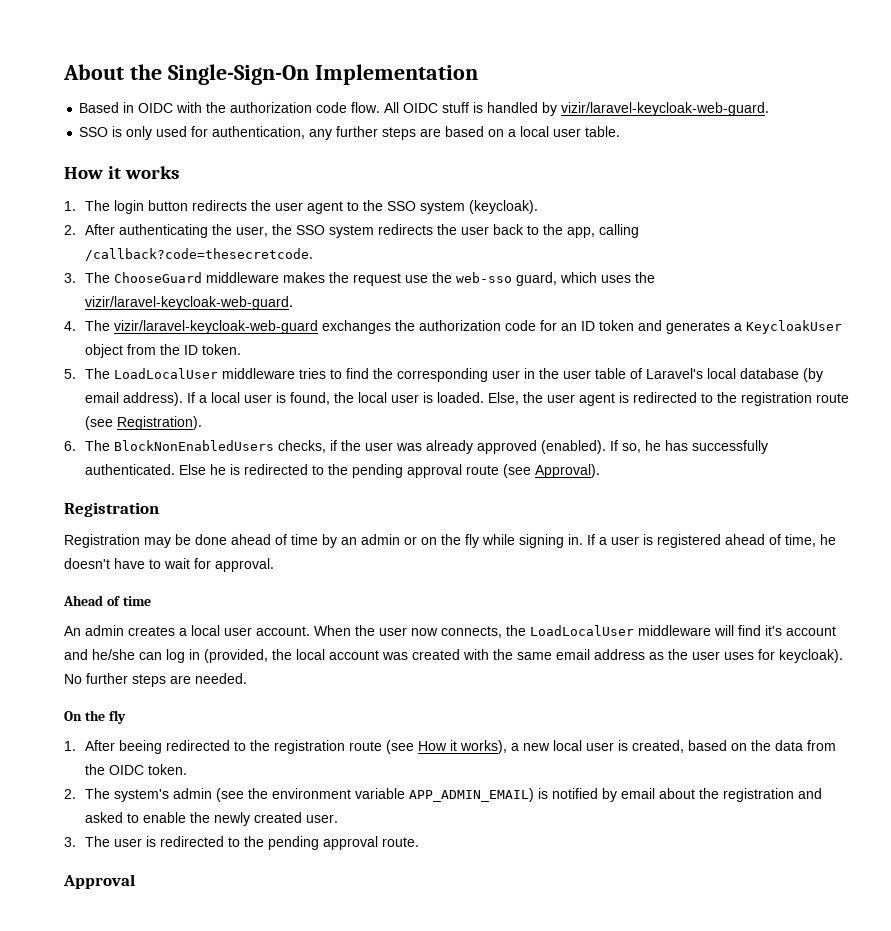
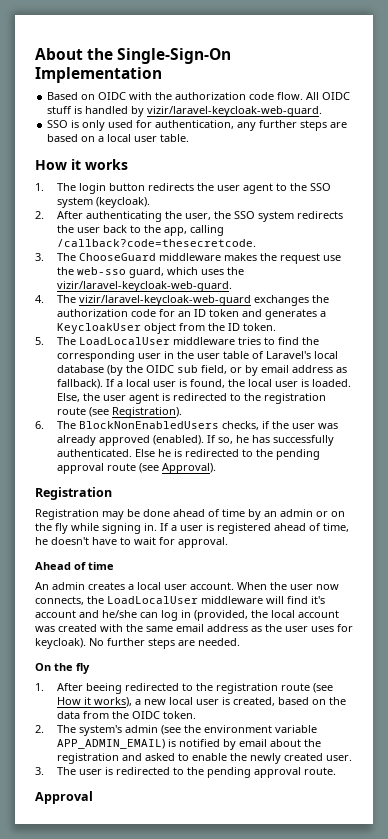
- Based in OIDC with the authorization code flow.
+ Based on OIDC with the authorization code flow.
- 5. The LoadLocalUser middleware tries to find the corresponding user in the user table of Laravel's local database (by email address).
+ 5. The LoadLocalUser middleware tries to find the corresponding user in the user table of Laravel's local database (by the OIDC sub field, or by email address as fallback).

